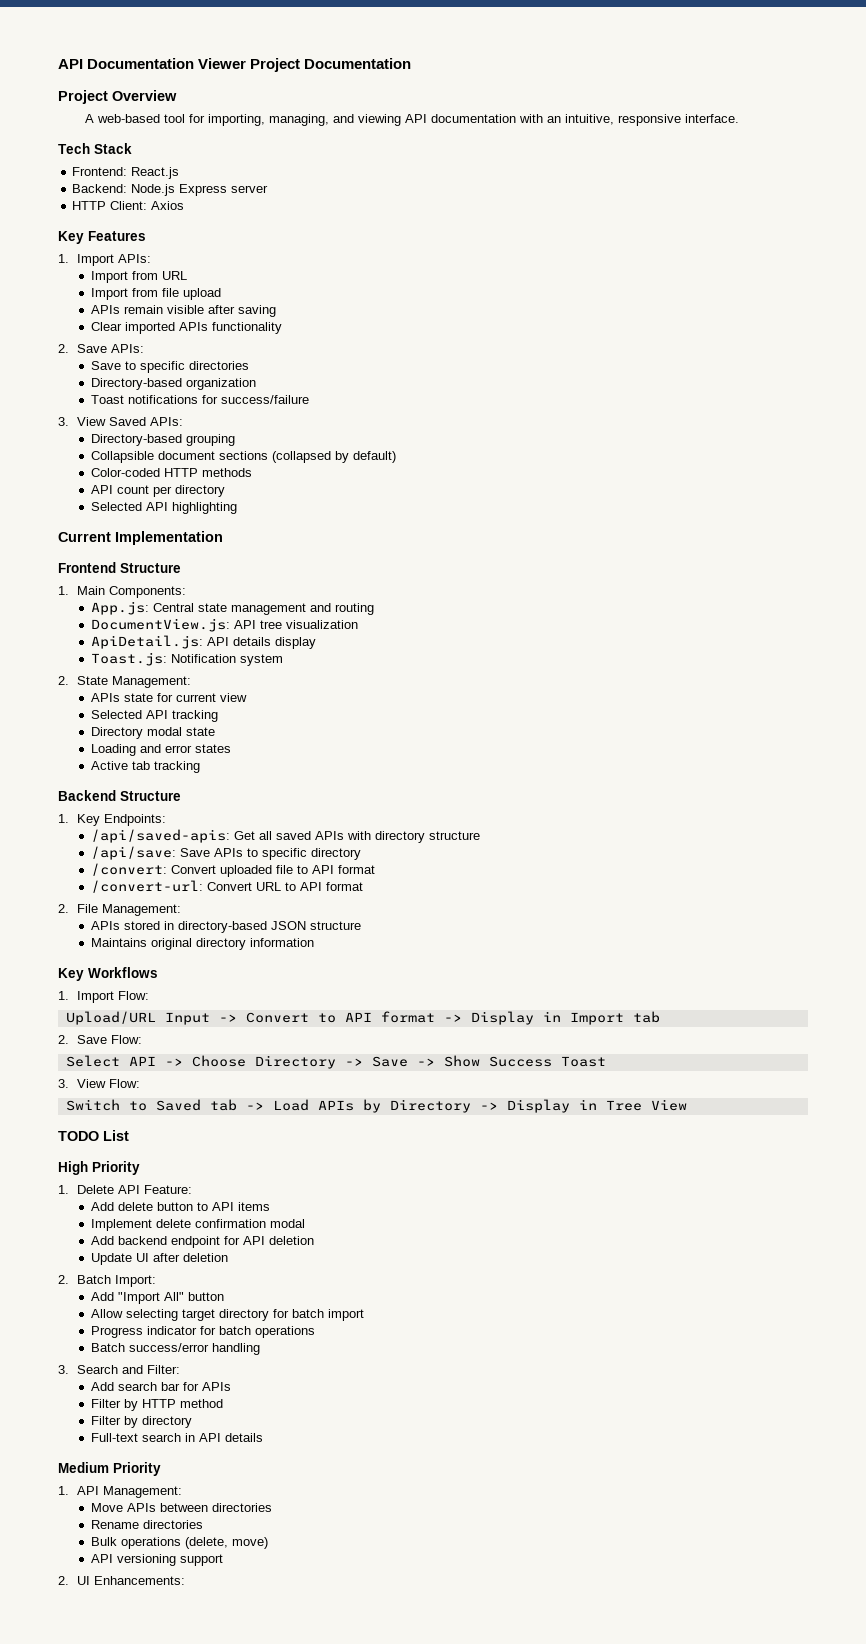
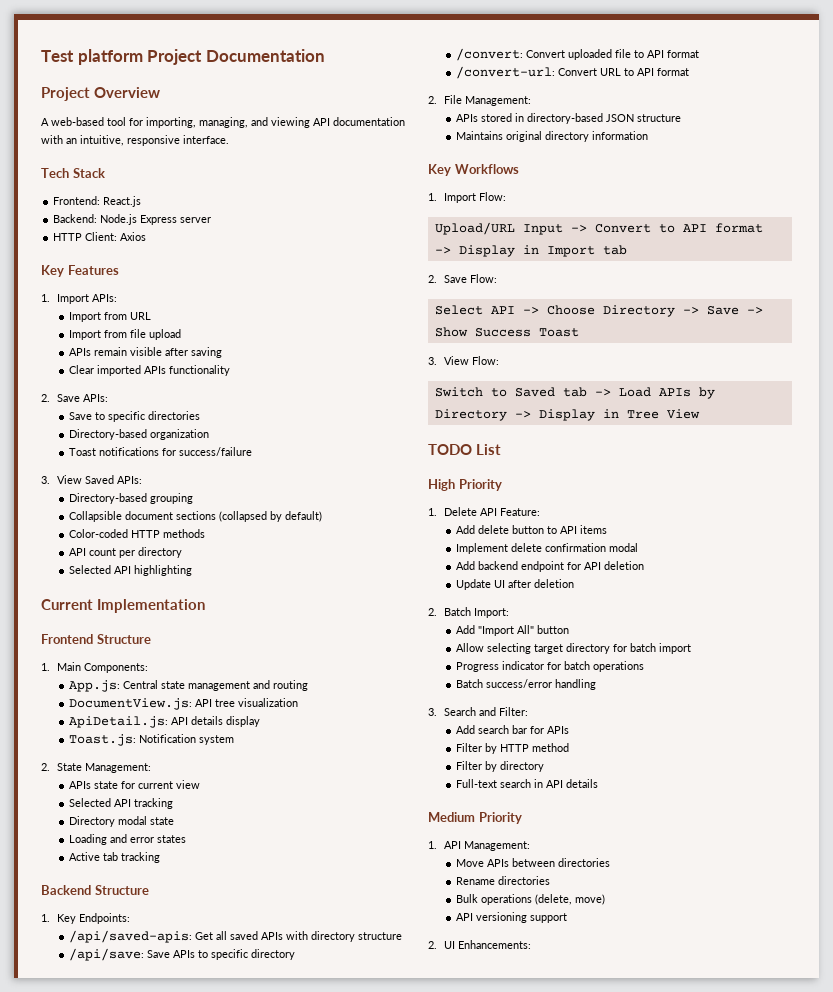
- API Documentation Viewer Project Documentation
+ Test platform Project Documentation

